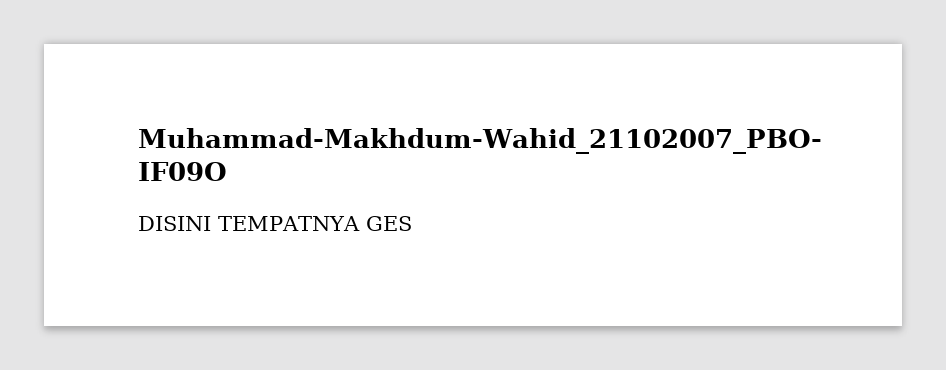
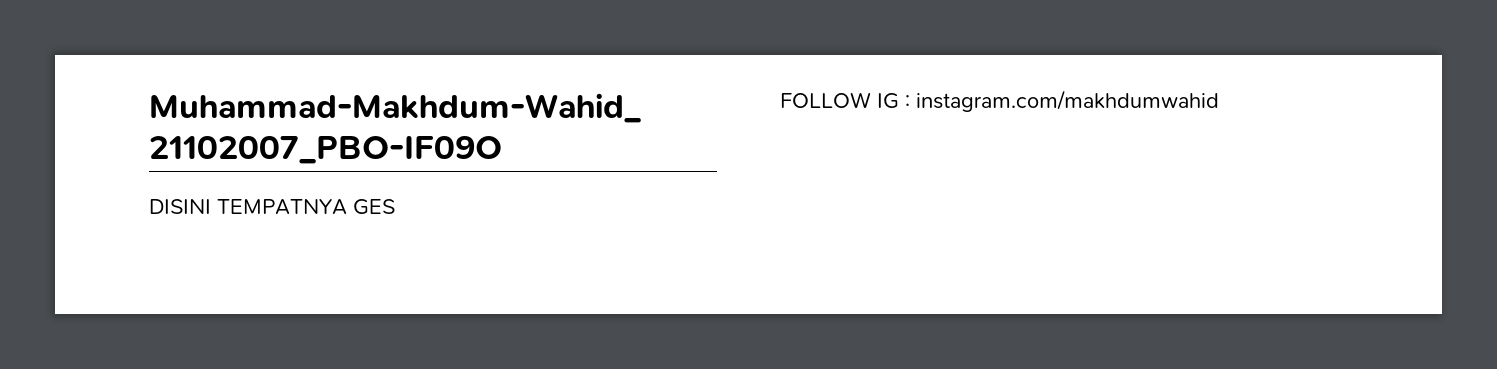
+ FOLLOW IG : instagram.com/makhdumwahid

